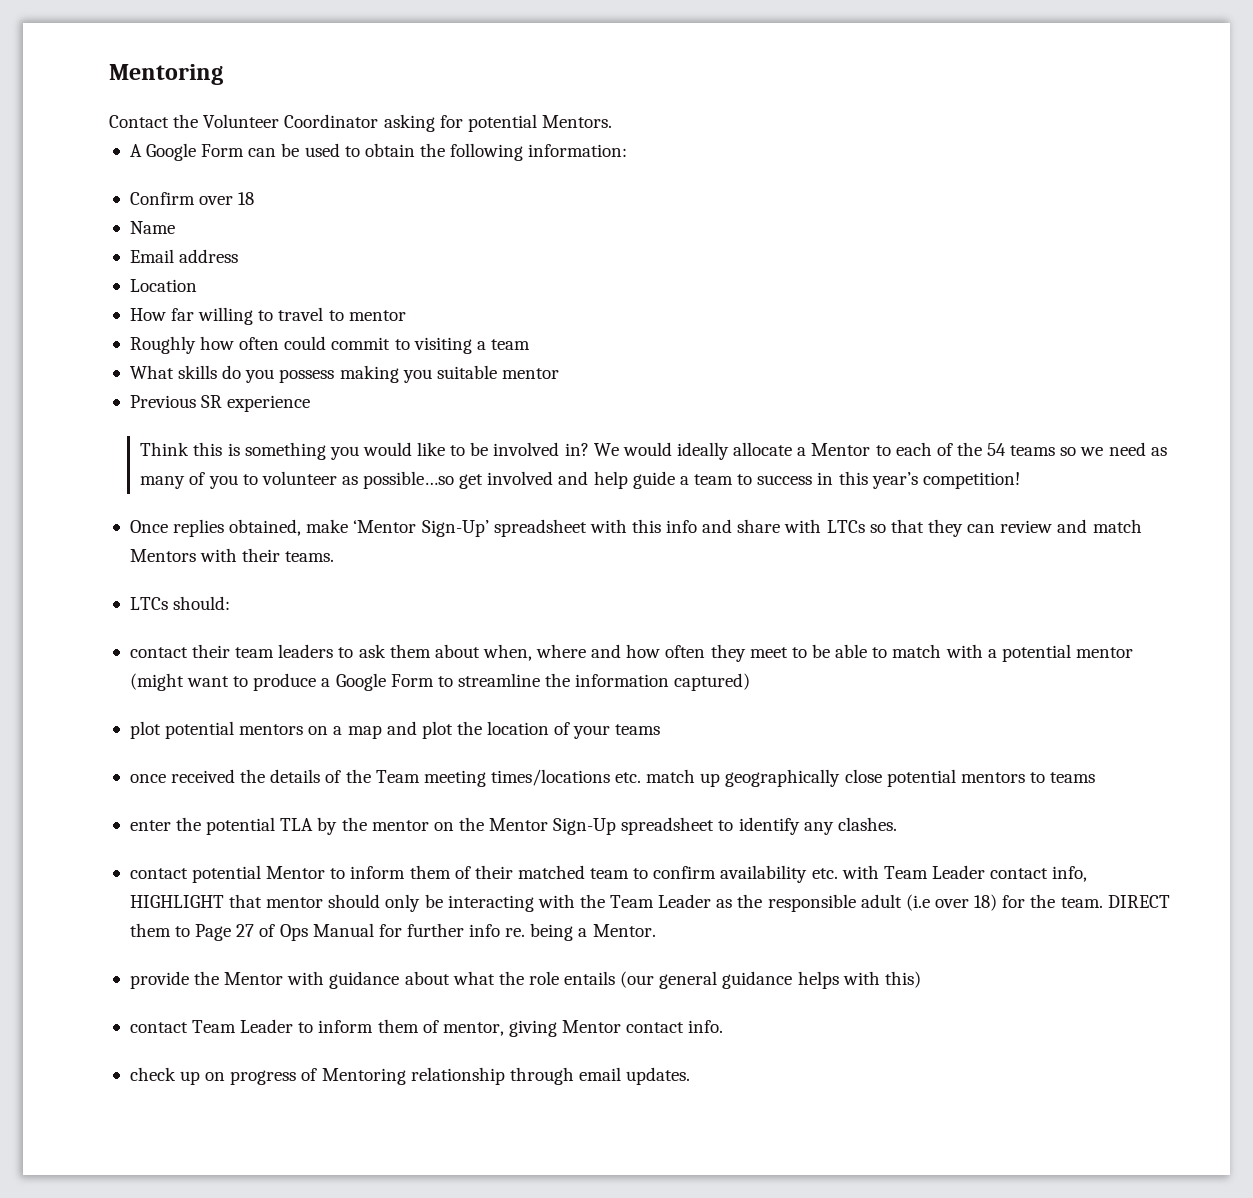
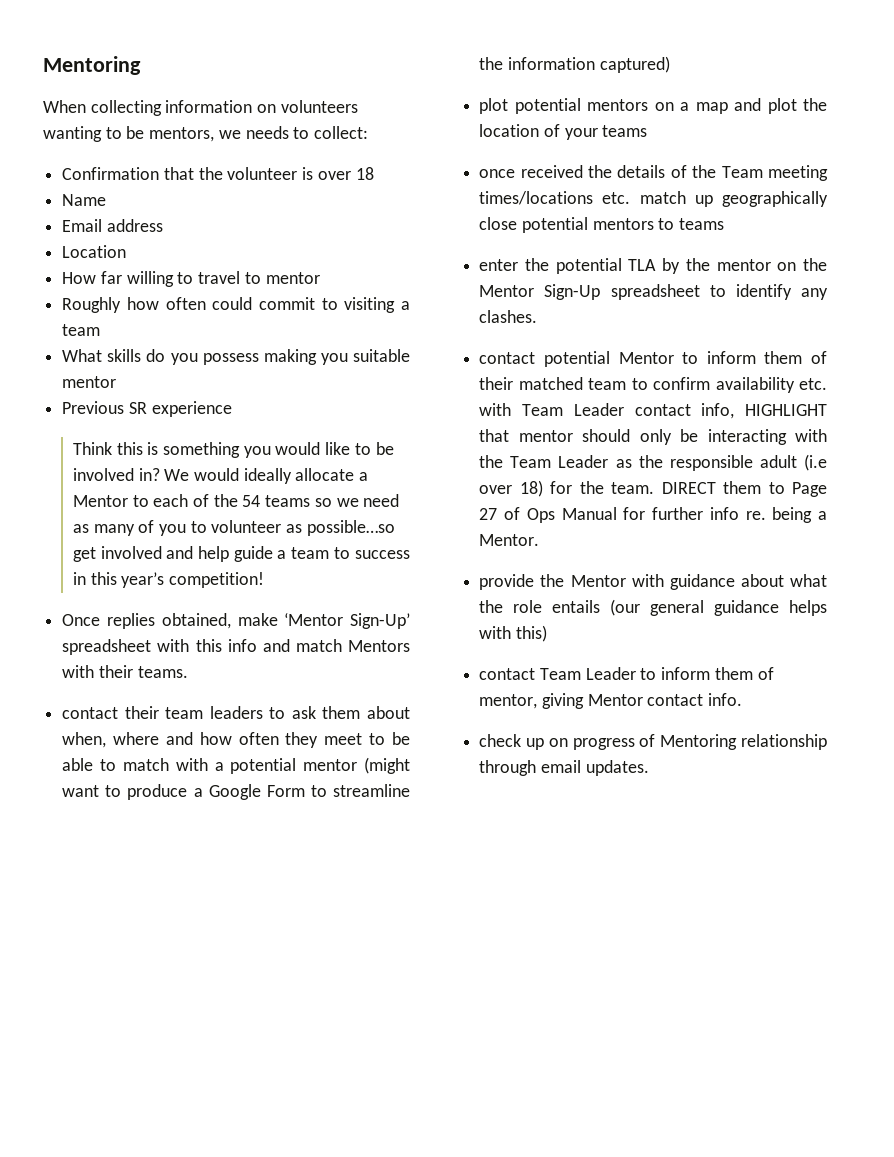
- Contact the Volunteer Coordinator asking for potential Mentors.
- A Google Form can be used to obtain the following information:
- Confirm over 18
+ When collecting information on volunteers wanting to be mentors, we needs to collect:
+ Confirmation that the volunteer is over 18
- Once replies obtained, make ‘Mentor Sign-Up’ spreadsheet with this info and share with LTCs so that they can review and match Mentors with their teams.
+ Once replies obtained, make ‘Mentor Sign-Up’ spreadsheet with this info and match Mentors with their teams.
- LTCs should:

